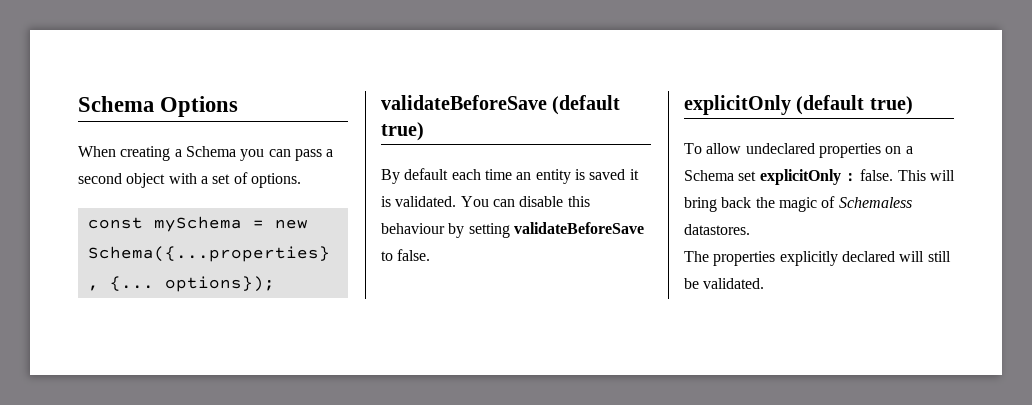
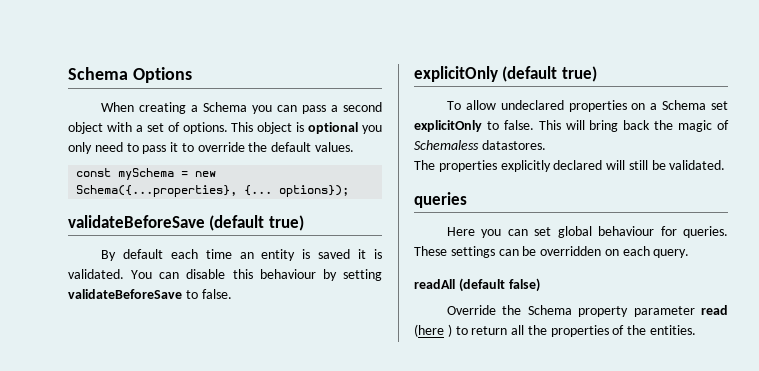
+ This object is optional you only need to pass it to override the default values.
- To allow undeclared properties on a Schema set explicitOnly : false.
+ To allow undeclared properties on a Schema set explicitOnly to false.
+ queries
+ Here you can set global behaviour for queries. These settings can be overridden on each query.
+ readAll (default false)
+ Override the Schema property parameter read (here ) to return all the properties of the entities.

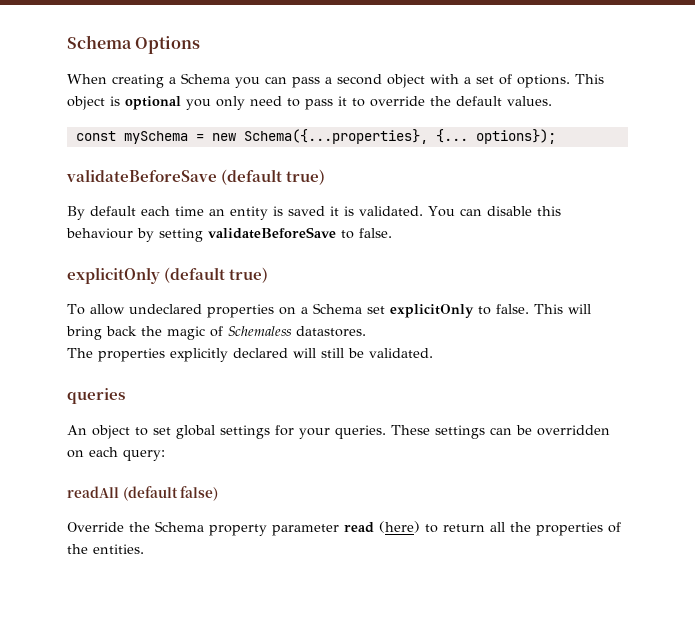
- Here you can set global behaviour for queries.
+ An object to set global settings for your queries.
- These settings can be overridden on each query.
+ These settings can be overridden on each query:
- Override the Schema property parameter read (here ) to return all the properties of the entities.
+ Override the Schema property parameter read (here) to return all the properties of the entities.

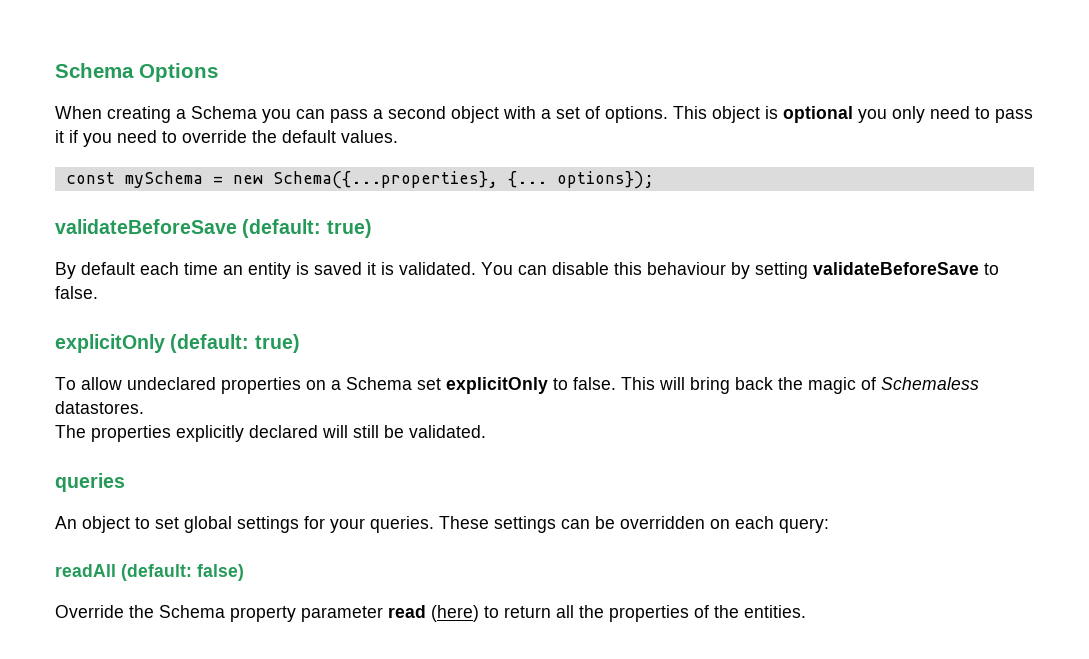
- This object is optional you only need to pass it to override the default values.
+ This object is optional you only need to pass it if you need to override the default values.
- validateBeforeSave (default true)
+ validateBeforeSave (default: true)
- explicitOnly (default true)
+ explicitOnly (default: true)
- readAll (default false)
+ readAll (default: false)

